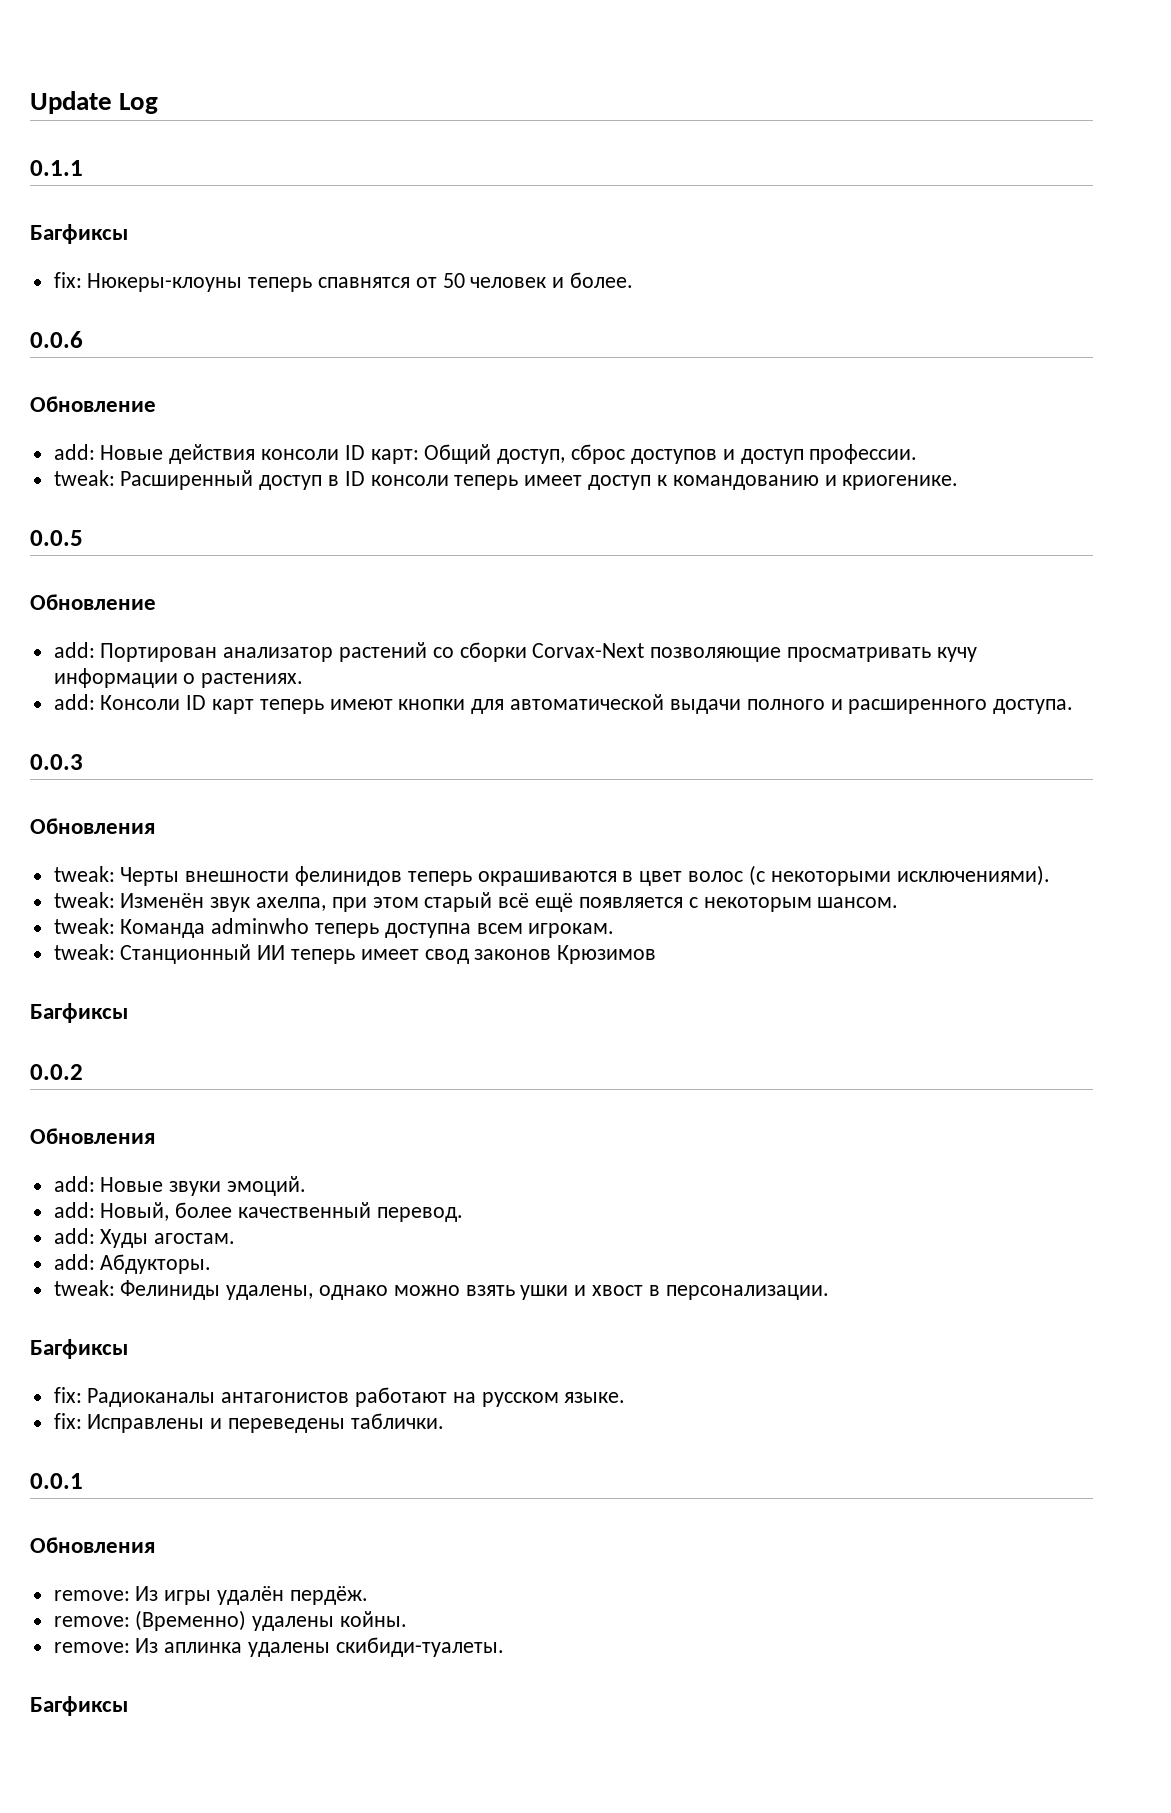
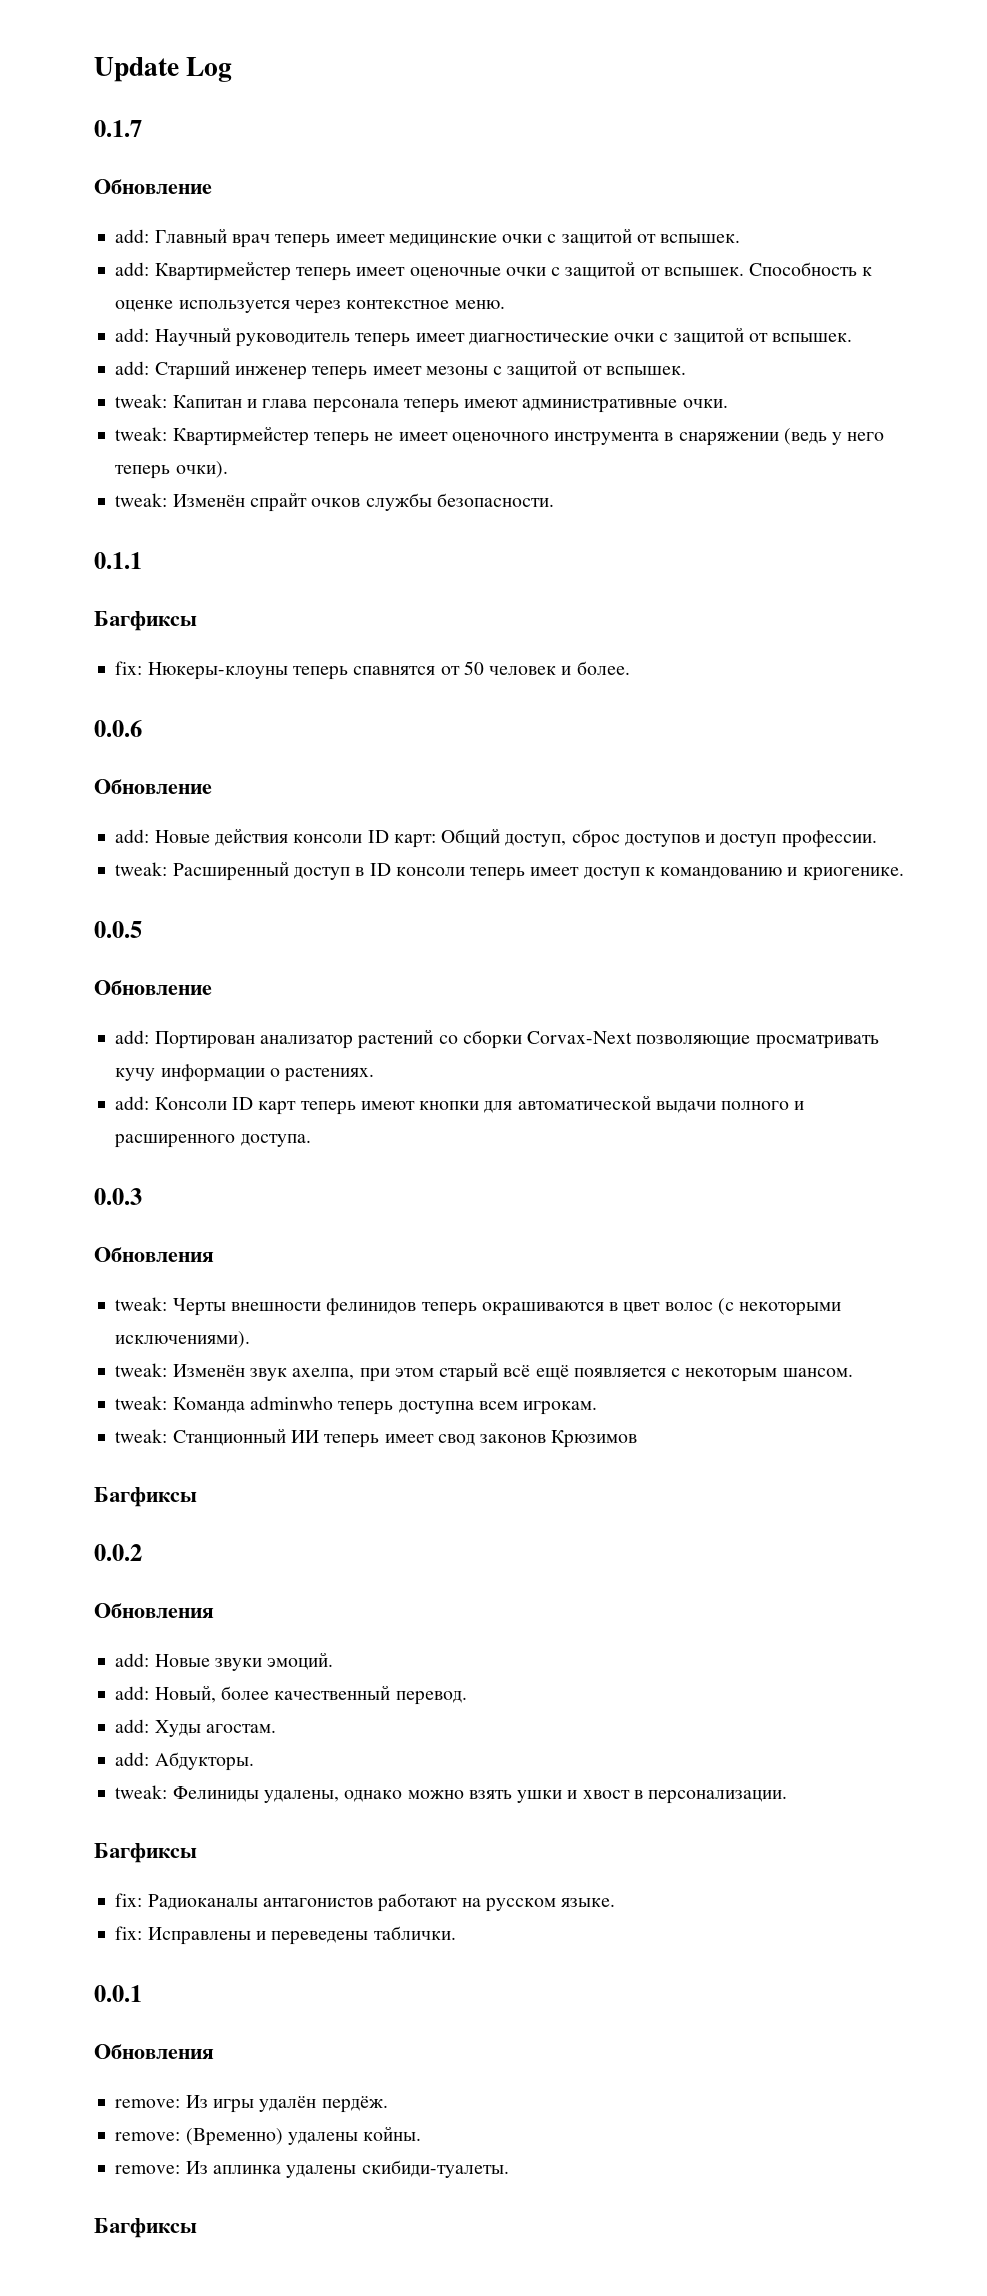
+ 0.1.7
+ Обновление
+ add: Главный врач теперь имеет медицинские очки с защитой от вспышек.
+ add: Квартирмейстер теперь имеет оценочные очки с защитой от вспышек. Способность к оценке используется через контекстное меню.
+ add: Научный руководитель теперь имеет диагностические очки с защитой от вспышек.
+ add: Старший инженер теперь имеет мезоны с защитой от вспышек.
+ tweak: Капитан и глава персонала теперь имеют административные очки.
+ tweak: Квартирмейстер теперь не имеет оценочного инструмента в снаряжении (ведь у него теперь очки).
+ tweak: Изменён спрайт очков службы безопасности.

